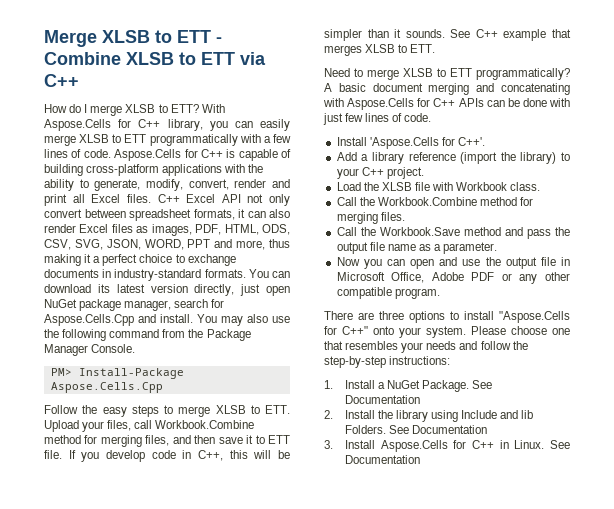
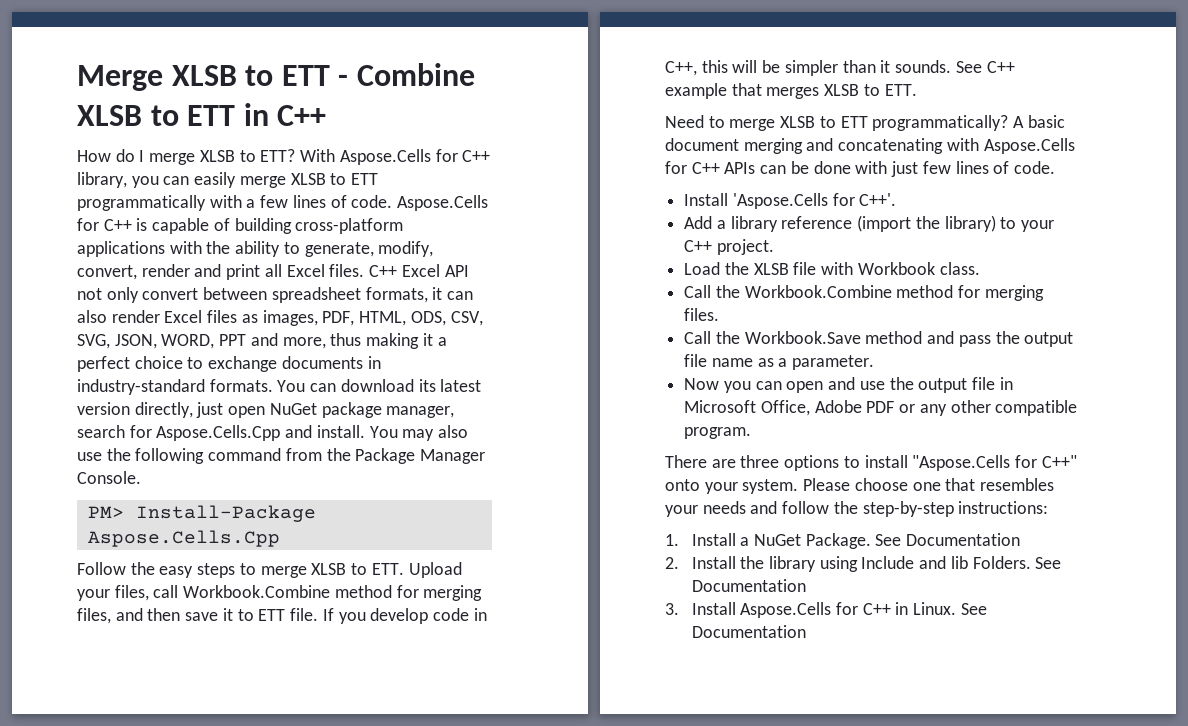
- Merge XLSB to ETT - Combine XLSB to ETT via C++
+ Merge XLSB to ETT - Combine XLSB to ETT in C++

